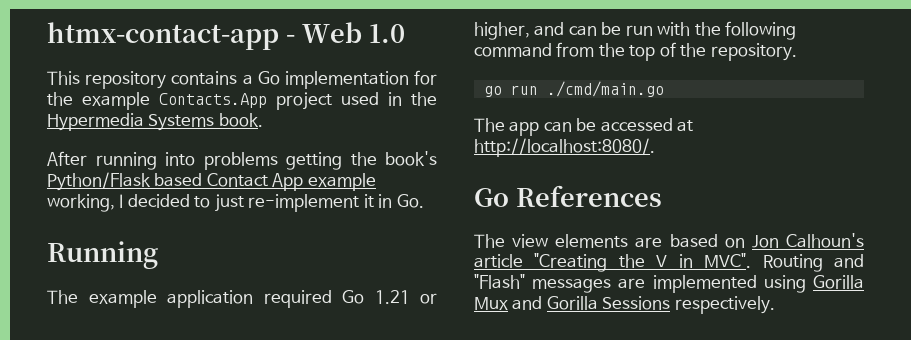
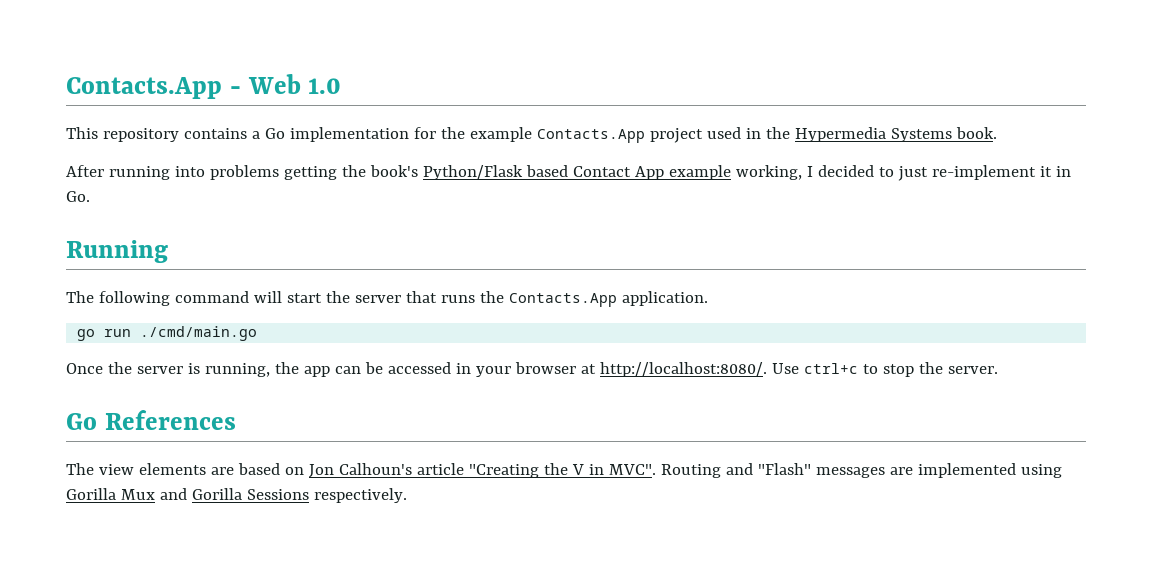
- htmx-contact-app - Web 1.0
+ Contacts.App - Web 1.0
- The example application required Go 1.21 or higher, and can be run with the following command from the top of the repository.
+ The following command will start the server that runs the Contacts.App application.
  go run ./cmd/main.go
- The app can be accessed at http://localhost:8080/.
+ Once the server is running, the app can be accessed in your browser at http://localhost:8080/. Use ctrl+c to stop the server.

